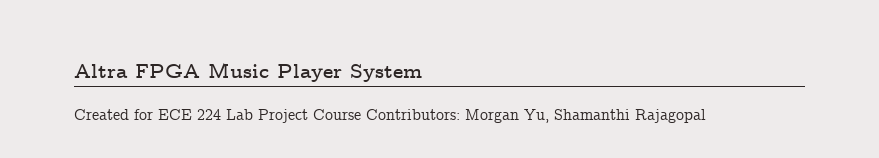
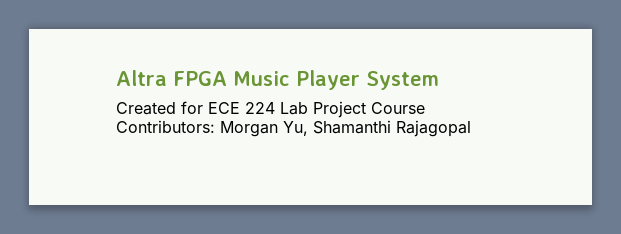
- Created for ECE 224 Lab Project Course Contributors: Morgan Yu, Shamanthi Rajagopal
+ Created for ECE 224 Lab Project Course
+ Contributors: Morgan Yu, Shamanthi Rajagopal

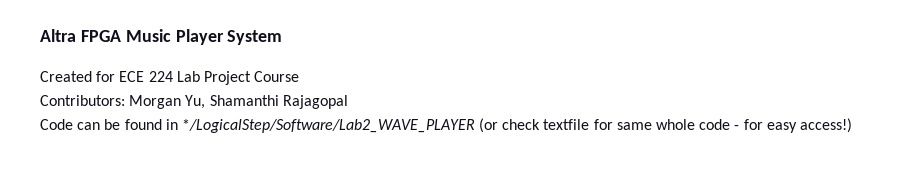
+ Code can be found in */LogicalStep/Software/Lab2_WAVE_PLAYER (or check textfile for same whole code - for easy access!)

